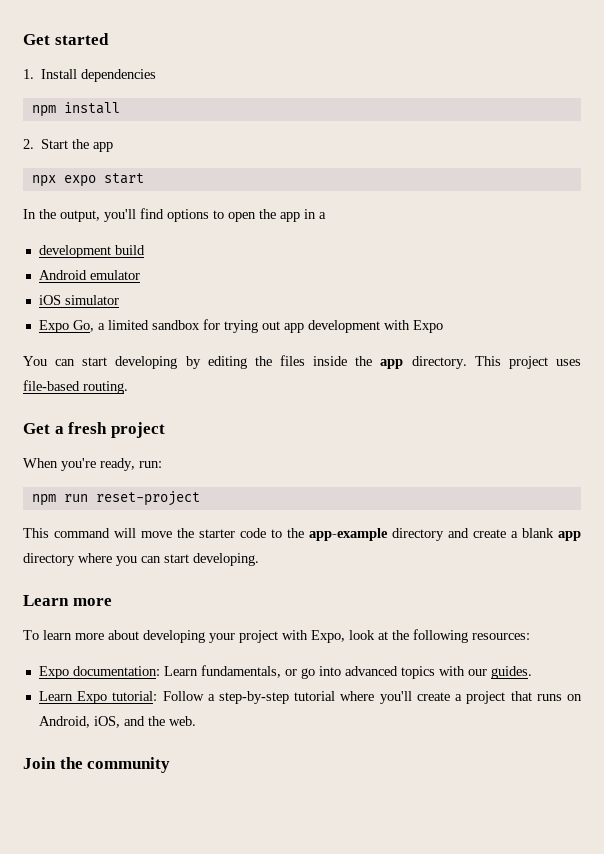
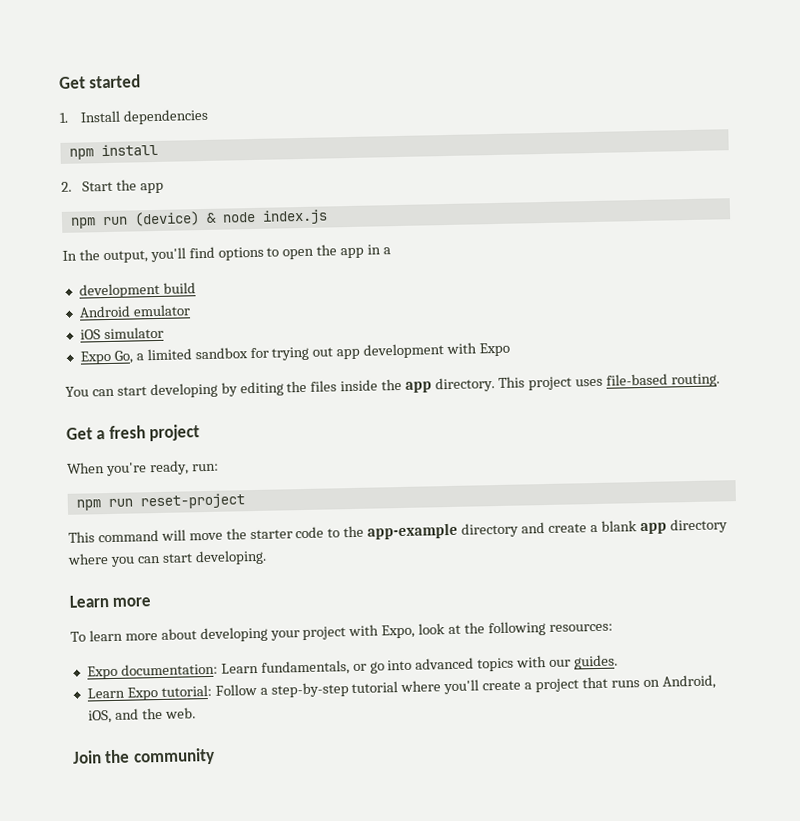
- npx expo start
+ npm run (device) & node index.js

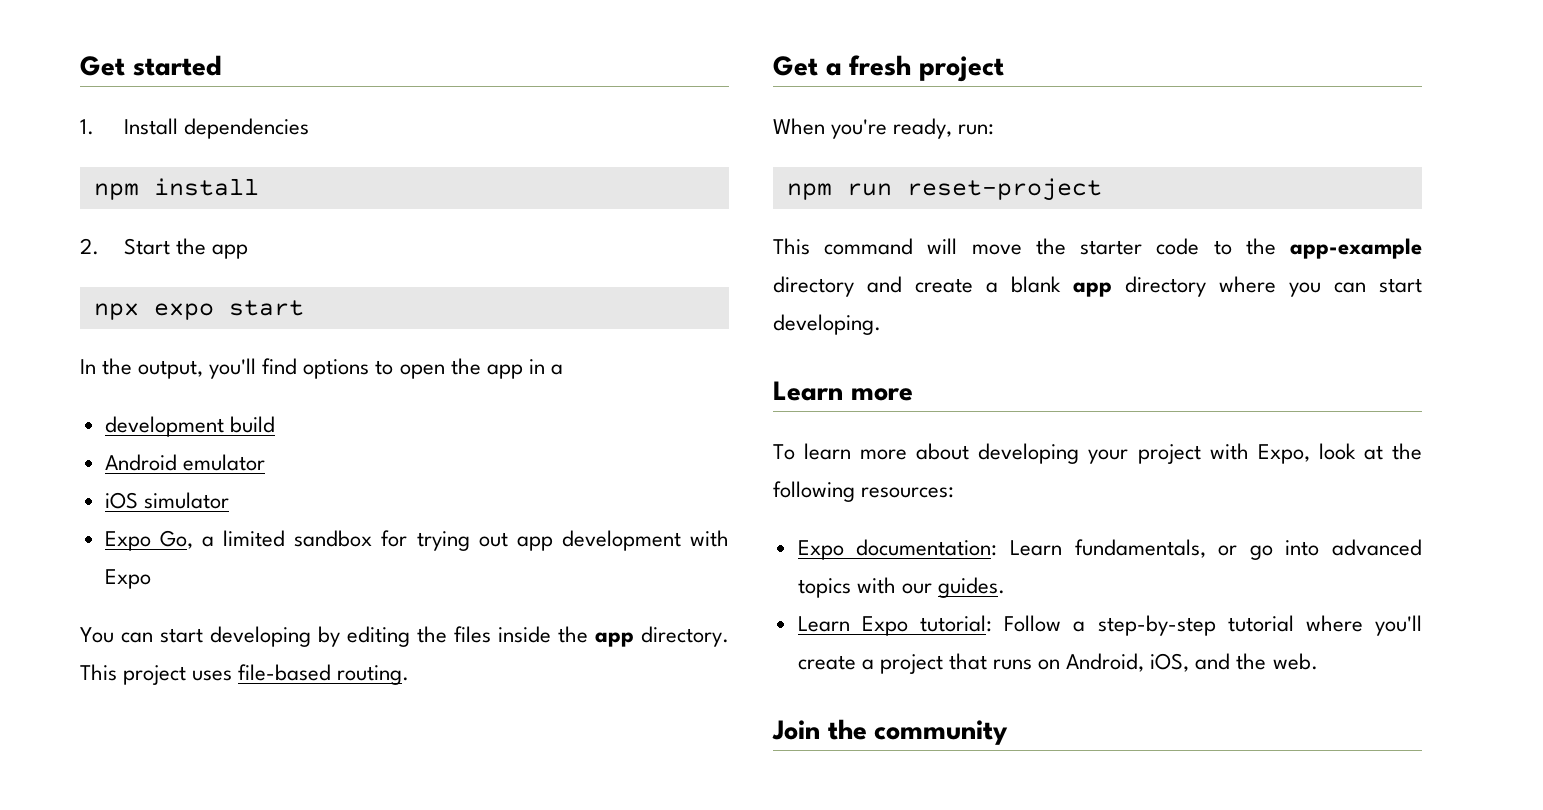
- npm run (device) & node index.js
+ npx expo start

